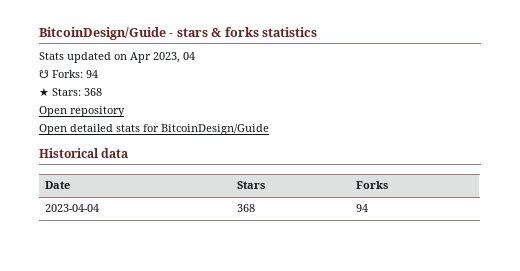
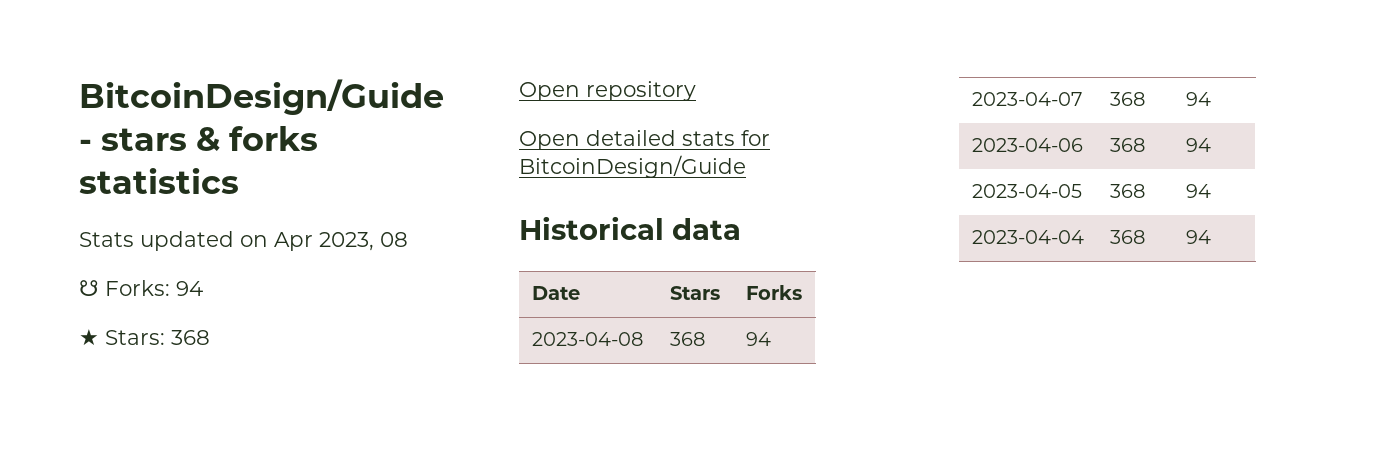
- Stats updated on Apr 2023, 04
+ Stats updated on Apr 2023, 08
+ 2023-04-08 | 368 | 94
+ 2023-04-07 | 368 | 94
+ 2023-04-06 | 368 | 94
+ 2023-04-05 | 368 | 94

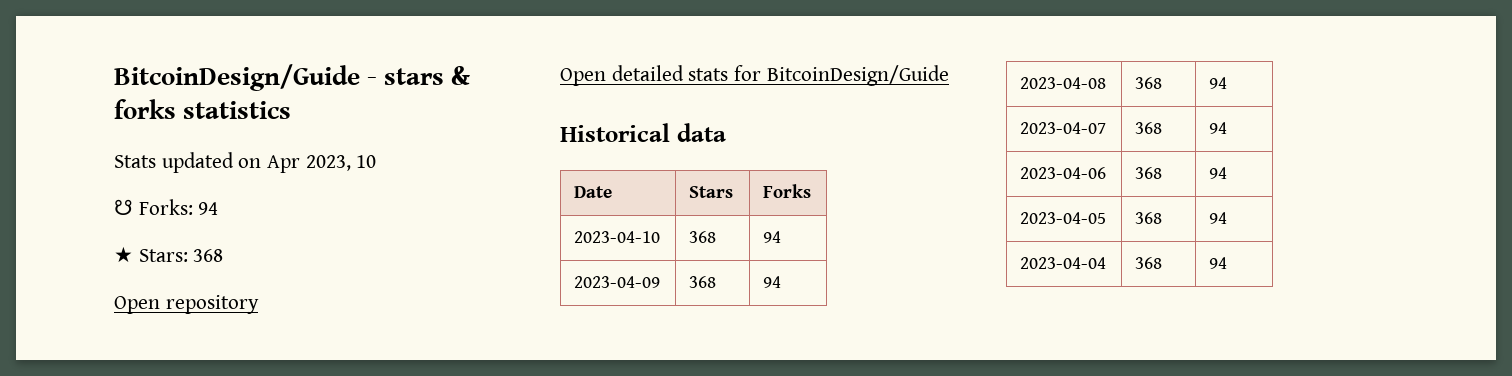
- Stats updated on Apr 2023, 08
+ Stats updated on Apr 2023, 10
+ 2023-04-10 | 368 | 94
+ 2023-04-09 | 368 | 94

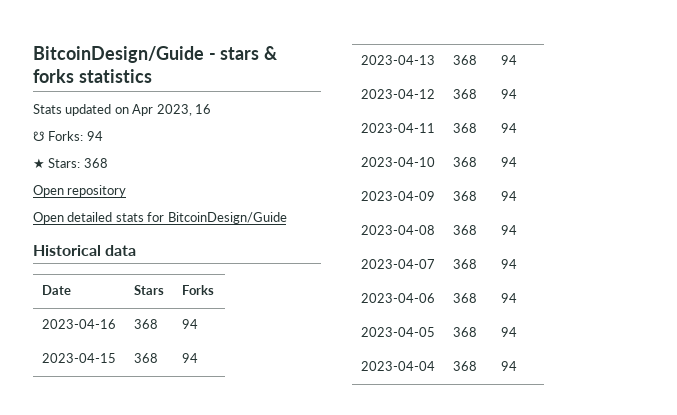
- Stats updated on Apr 2023, 10
+ Stats updated on Apr 2023, 16
+ 2023-04-16 | 368 | 94
+ 2023-04-15 | 368 | 94
+ 2023-04-13 | 368 | 94
+ 2023-04-12 | 368 | 94
+ 2023-04-11 | 368 | 94

